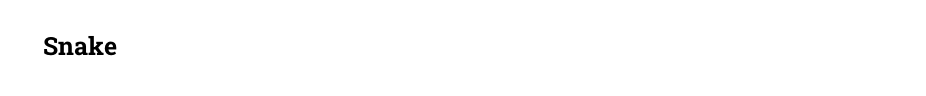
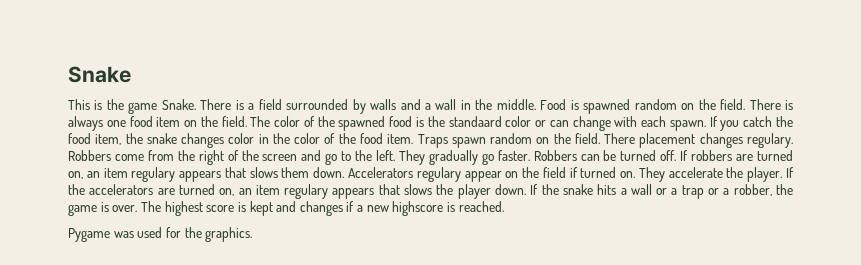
+ This is the game Snake. There is a field surrounded by walls and a wall in the middle. Food is spawned random on the field. There is always one food item on the field. The color of the spawned food is the standaard color or can change with each spawn. If you catch the food item, the snake changes color in the color of the food item. Traps spawn random on the field. There placement changes regulary. Robbers come from the right of the screen and go to the left. They gradually go faster. Robbers can be turned off. If robbers are turned on, an item regulary appears that slows them down. Accelerators regulary appear on the field if turned on. They accelerate the player. If the accelerators are turned on, an item regulary appears that slows the player down. If the snake hits a wall or a trap or a robber, the game is over. The highest score is kept and changes if a new highscore is reached.
+ Pygame was used for the graphics.

